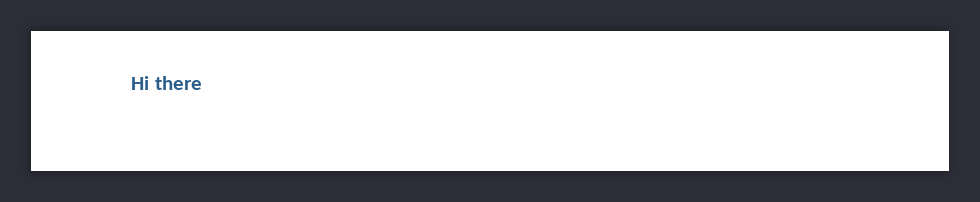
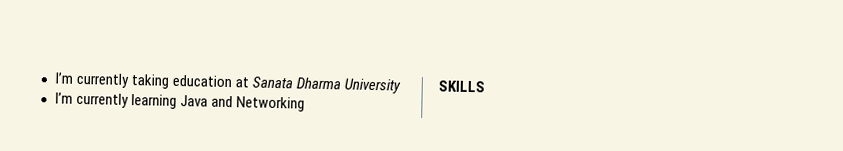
- Hi there
+ I’m currently taking education at Sanata Dharma University
+ I’m currently learning Java and Networking
+ SKILLS

